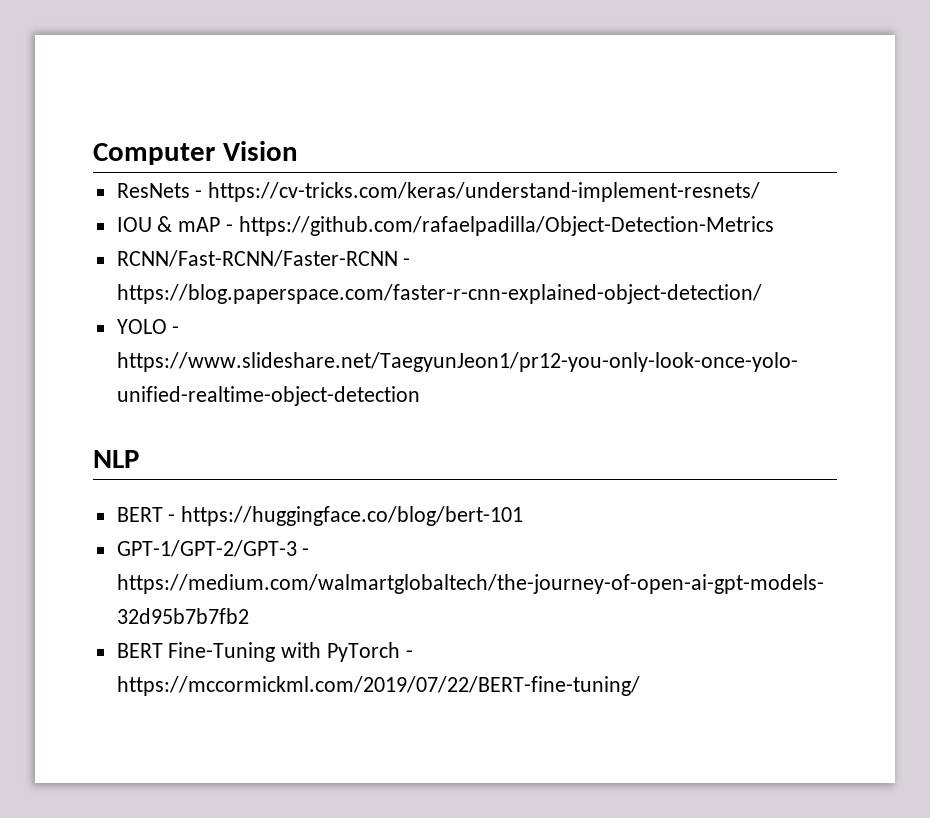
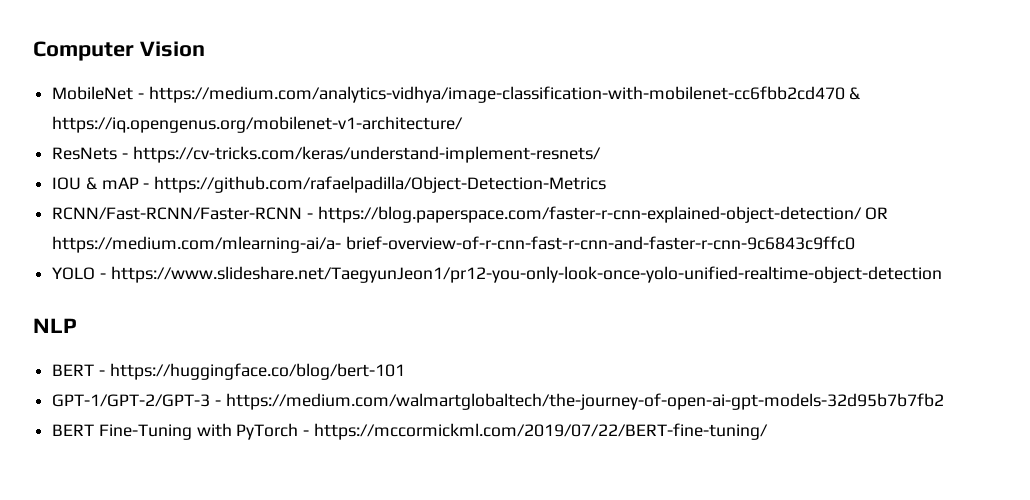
+ MobileNet - https://medium.com/analytics-vidhya/image-classification-with-mobilenet-cc6fbb2cd470 & https://iq.opengenus.org/mobilenet-v1-architecture/
- RCNN/Fast-RCNN/Faster-RCNN - https://blog.paperspace.com/faster-r-cnn-explained-object-detection/
+ RCNN/Fast-RCNN/Faster-RCNN - https://blog.paperspace.com/faster-r-cnn-explained-object-detection/ OR https://medium.com/mlearning-ai/a- brief-overview-of-r-cnn-fast-r-cnn-and-faster-r-cnn-9c6843c9ffc0

